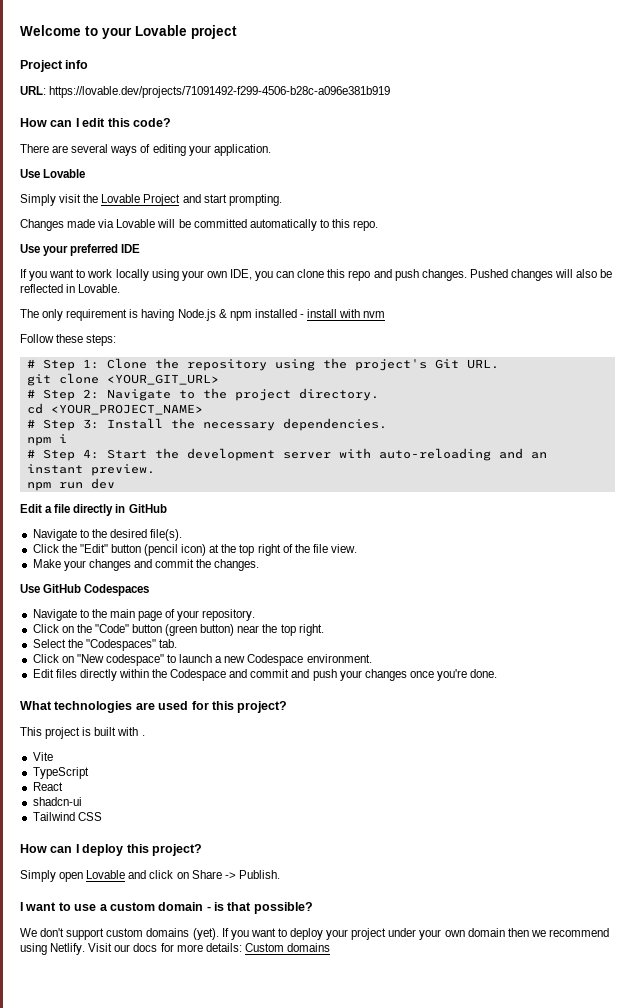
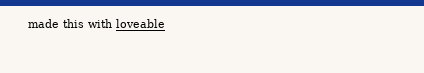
- Welcome to your Lovable project
- Project info
- URL: https://lovable.dev/projects/71091492-f299-4506-b28c-a096e381b919
- How can I edit this code?
- There are several ways of editing your application.
- Use Lovable
- Simply visit the Lovable Project and start prompting.
- Changes made via Lovable will be committed automatically to this repo.
- Use your preferred IDE
- If you want to work locally using your own IDE, you can clone this repo and push changes. Pushed changes will also be reflected in Lovable.
- The only requirement is having Node.js & npm installed - install with nvm
- Follow these steps:
- # Step 1: Clone the repository using the project's Git URL.
- git clone <YOUR_GIT_URL>
- # Step 2: Navigate to the project directory.
- cd <YOUR_PROJECT_NAME>
- # Step 3: Install the necessary dependencies.
- npm i
- # Step 4: Start the development server with auto-reloading and an instant preview.
- npm run dev
- Edit a file directly in GitHub
- Navigate to the desired file(s).
- Click the "Edit" button (pencil icon) at the top right of the file view.
- Make your changes and commit the changes.
- Use GitHub Codespaces
- Navigate to the main page of your repository.
- Click on the "Code" button (green button) near the top right.
- Select the "Codespaces" tab.
- Click on "New codespace" to launch a new Codespace environment.
- Edit files directly within the Codespace and commit and push your changes once you're done.
- What technologies are used for this project?
- This project is built with .
- Vite
- TypeScript
- React
- shadcn-ui
- Tailwind CSS
- How can I deploy this project?
- Simply open Lovable and click on Share -> Publish.
- I want to use a custom domain - is that possible?
- We don't support custom domains (yet). If you want to deploy your project under your own domain then we recommend using Netlify. Visit our docs for more details: Custom domains
+ made this with loveable

